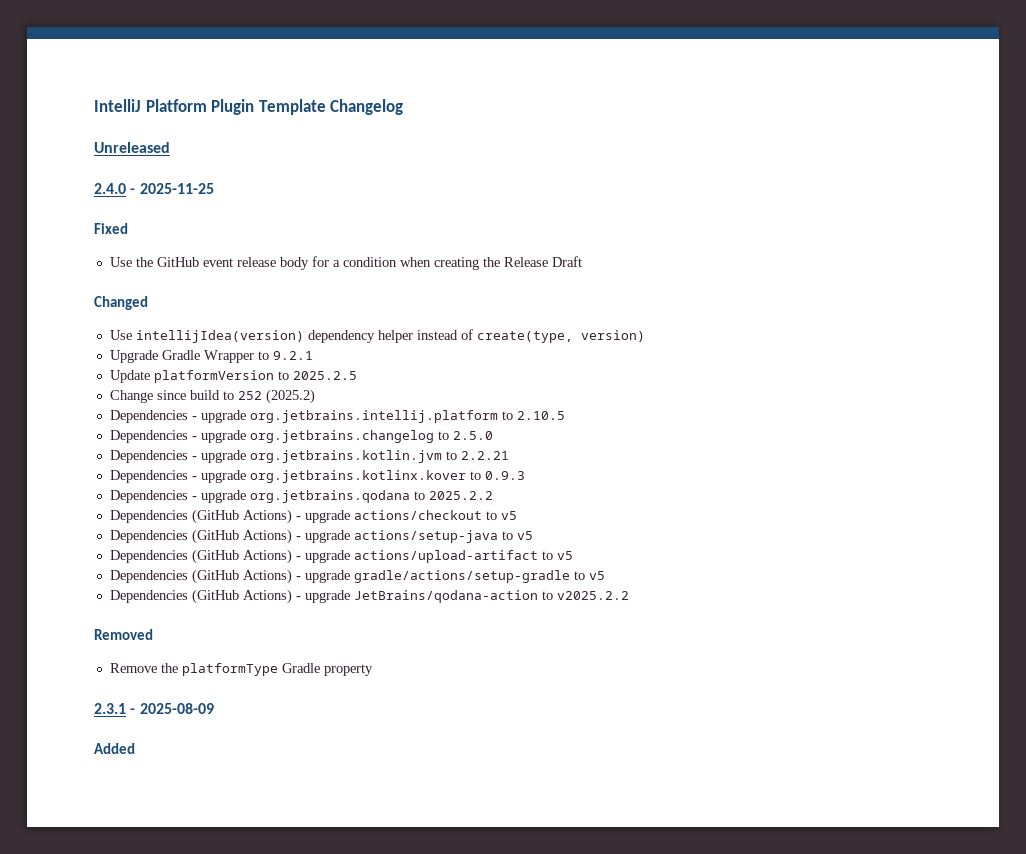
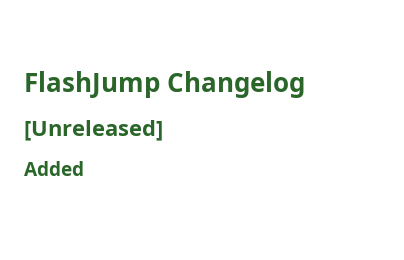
- IntelliJ Platform Plugin Template Changelog
- Unreleased
- 2.4.0 - 2025-11-25
- Fixed
- Use the GitHub event release body for a condition when creating the Release Draft
- Changed
- Use intellijIdea(version) dependency helper instead of create(type, version)
- Upgrade Gradle Wrapper to 9.2.1
- Update platformVersion to 2025.2.5
- Change since build to 252 (2025.2)
- Dependencies - upgrade org.jetbrains.intellij.platform to 2.10.5
- Dependencies - upgrade org.jetbrains.changelog to 2.5.0
- Dependencies - upgrade org.jetbrains.kotlin.jvm to 2.2.21
- Dependencies - upgrade org.jetbrains.kotlinx.kover to 0.9.3
- Dependencies - upgrade org.jetbrains.qodana to 2025.2.2
- Dependencies (GitHub Actions) - upgrade actions/checkout to v5
- Dependencies (GitHub Actions) - upgrade actions/setup-java to v5
- Dependencies (GitHub Actions) - upgrade actions/upload-artifact to v5
- Dependencies (GitHub Actions) - upgrade gradle/actions/setup-gradle to v5
- Dependencies (GitHub Actions) - upgrade JetBrains/qodana-action to v2025.2.2
- Removed
- Remove the platformType Gradle property
- 2.3.1 - 2025-08-09
+ FlashJump Changelog
+ [Unreleased]

